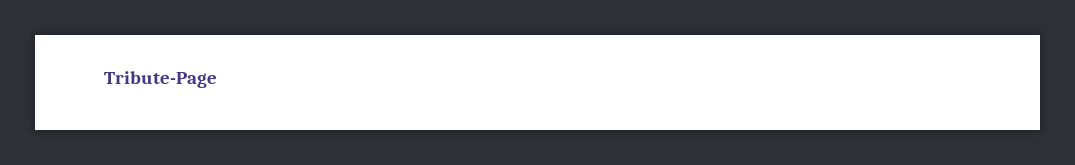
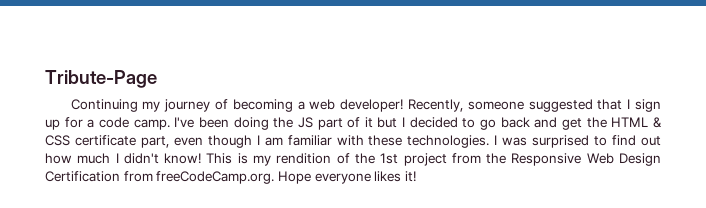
+ Continuing my journey of becoming a web developer! Recently, someone suggested that I sign up for a code camp. I've been doing the JS part of it but I decided to go back and get the HTML & CSS certificate part, even though I am familiar with these technologies. I was surprised to find out how much I didn't know! This is my rendition of the 1st project from the Responsive Web Design Certification from freeCodeCamp.org. Hope everyone likes it!

